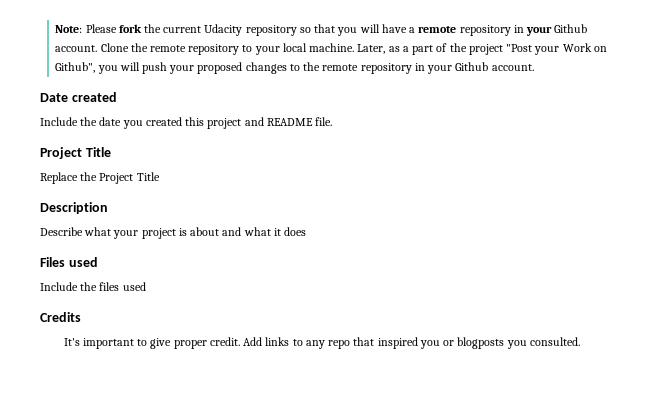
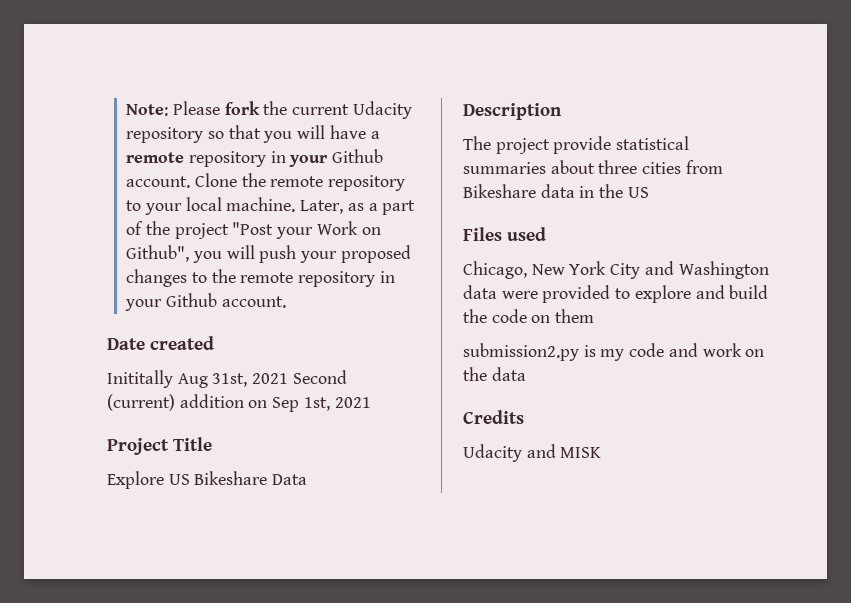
- Include the date you created this project and README file.
+ Inititally Aug 31st, 2021 Second (current) addition on Sep 1st, 2021
  Project Title
- Replace the Project Title
+ Explore US Bikeshare Data
  Description
- Describe what your project is about and what it does
+ The project provide statistical summaries about three cities from Bikeshare data in the US
  Files used
- Include the files used
+ Chicago, New York City and Washington data were provided to explore and build the code on them
+ submission2.py is my code and work on the data
  Credits
- It's important to give proper credit. Add links to any repo that inspired you or blogposts you consulted.
+ Udacity and MISK

